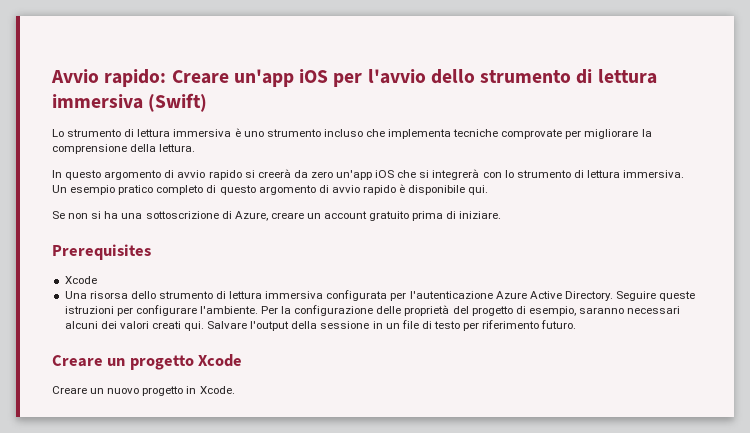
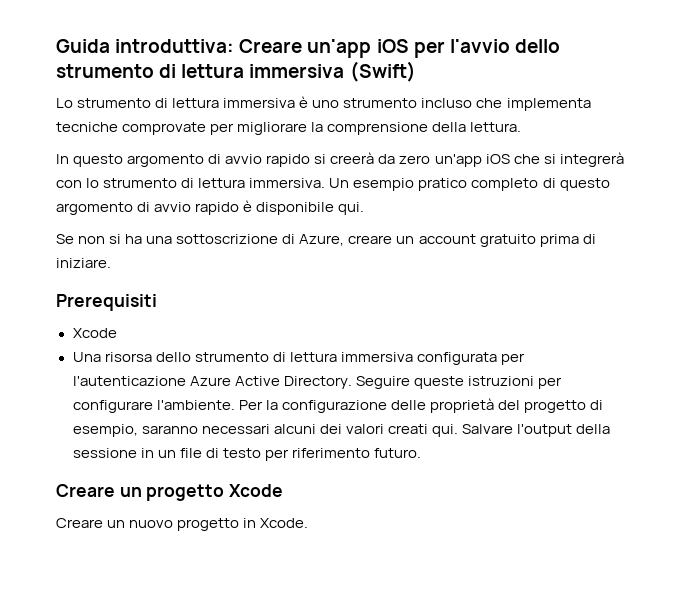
- Avvio rapido: Creare un'app iOS per l'avvio dello strumento di lettura immersiva (Swift)
+ Guida introduttiva: Creare un'app iOS per l'avvio dello strumento di lettura immersiva (Swift)
- Prerequisites
+ Prerequisiti

